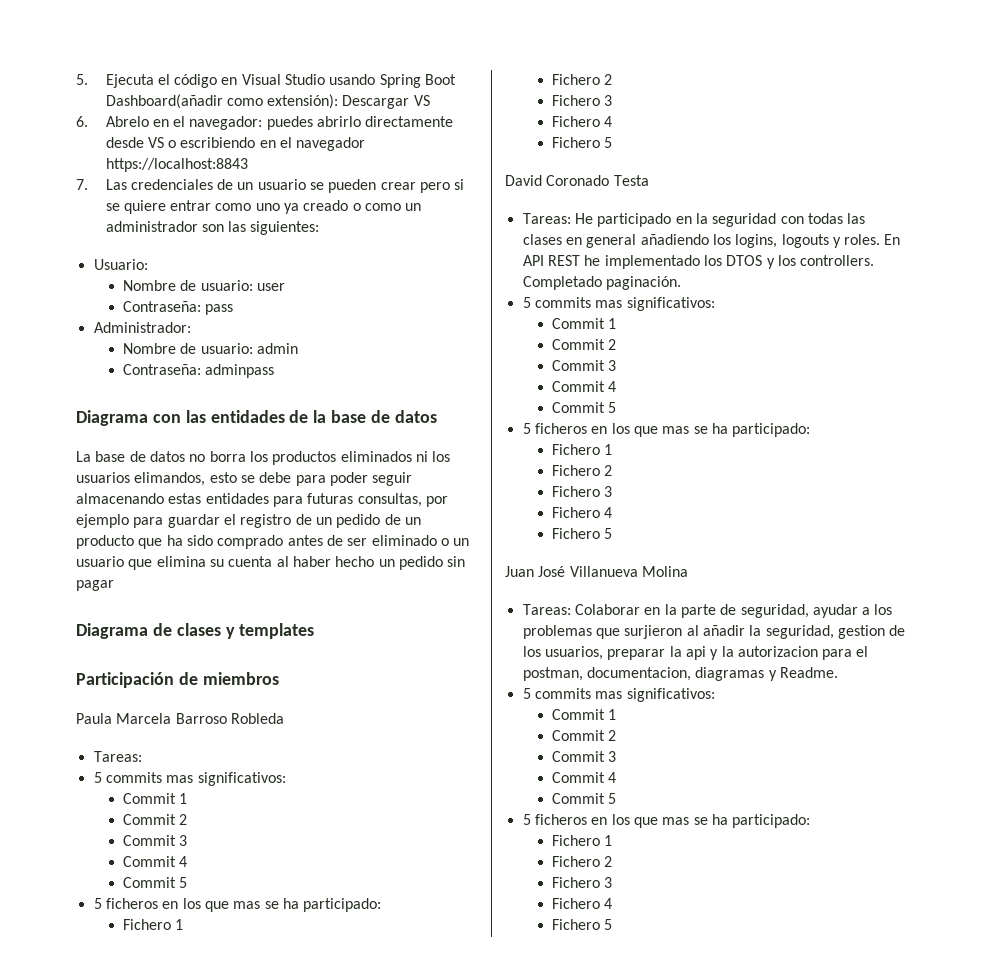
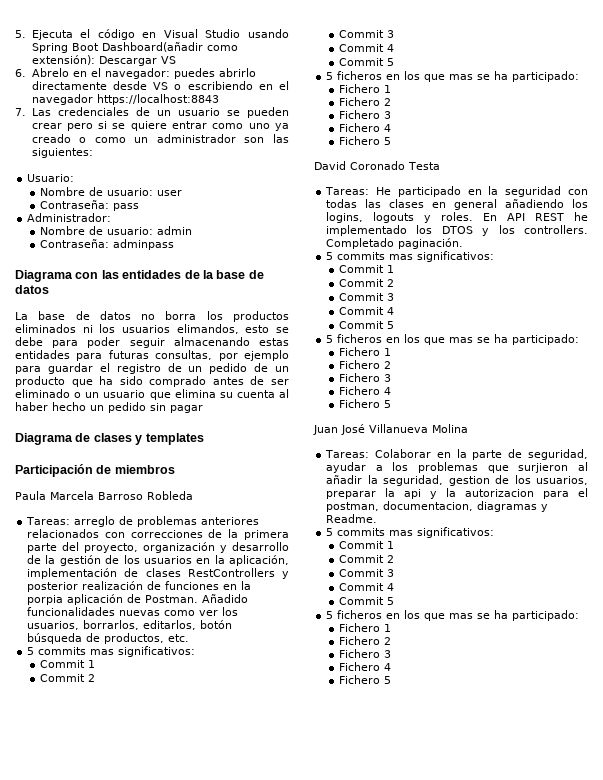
  Paula Marcela Barroso Robleda
- Tareas:
+ Tareas: arreglo de problemas anteriores relacionados con correcciones de la primera parte del proyecto, organización y desarrollo de la gestión de los usuarios en la aplicación, implementación de clases RestControllers y posterior realización de funciones en la porpia aplicación de Postman. Añadido funcionalidades nuevas como ver los usuarios, borrarlos, editarlos, botón búsqueda de productos, etc.

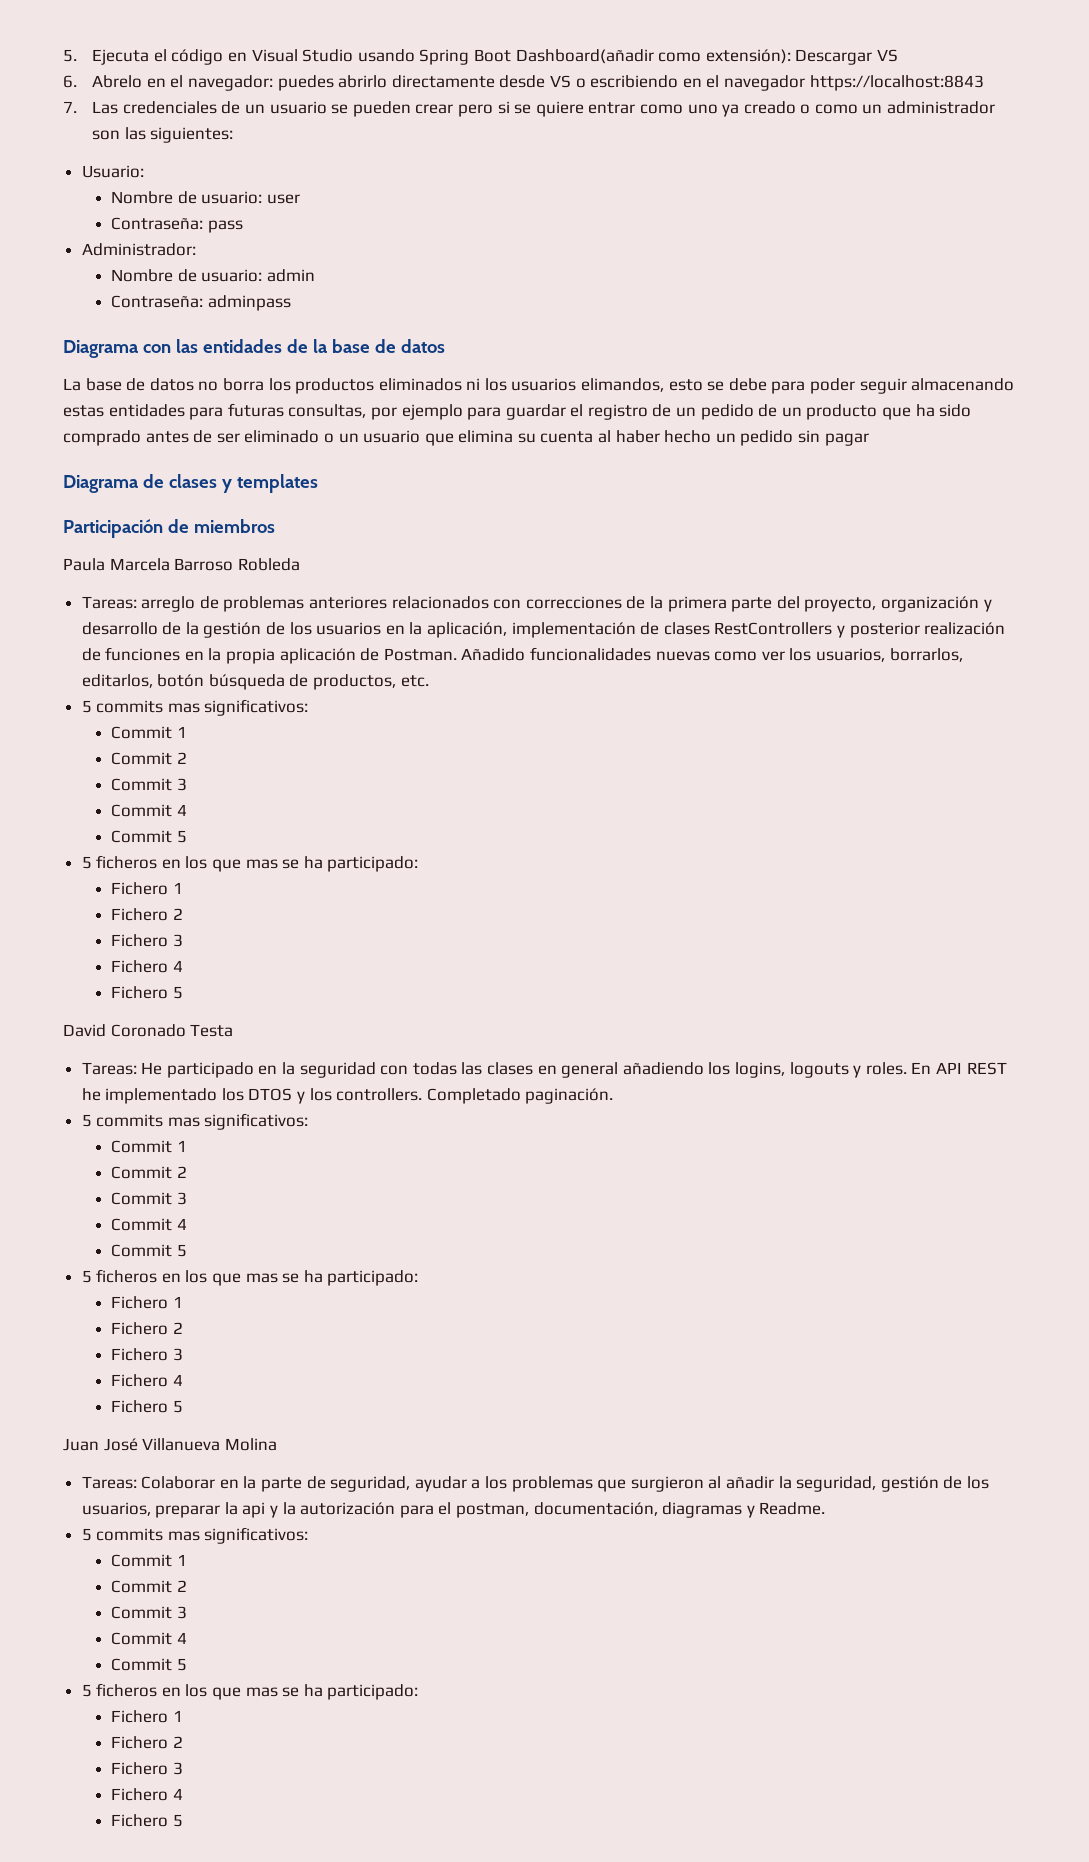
- Tareas: arreglo de problemas anteriores relacionados con correcciones de la primera parte del proyecto, organización y desarrollo de la gestión de los usuarios en la aplicación, implementación de clases RestControllers y posterior realización de funciones en la porpia aplicación de Postman.
+ Tareas: arreglo de problemas anteriores relacionados con correcciones de la primera parte del proyecto, organización y desarrollo de la gestión de los usuarios en la aplicación, implementación de clases RestControllers y posterior realización de funciones en la propia aplicación de Postman.
- Tareas: Colaborar en la parte de seguridad, ayudar a los problemas que surjieron al añadir la seguridad, gestion de los usuarios, preparar la api y la autorizacion para el postman, documentacion, diagramas y Readme.
+ Tareas: Colaborar en la parte de seguridad, ayudar a los problemas que surgieron al añadir la seguridad, gestión de los usuarios, preparar la api y la autorización para el postman, documentación, diagramas y Readme.

